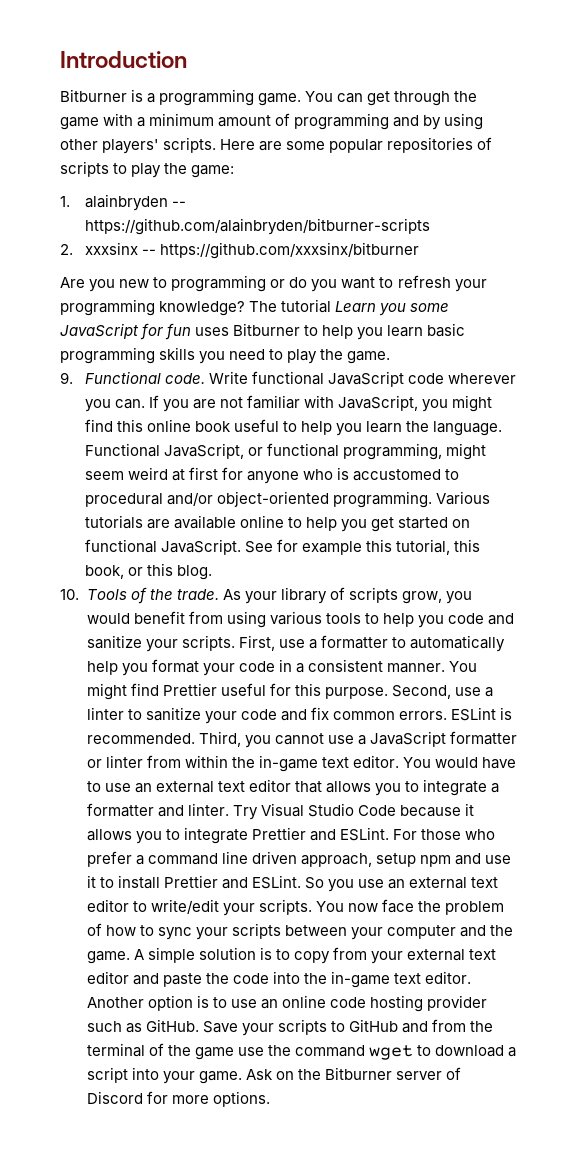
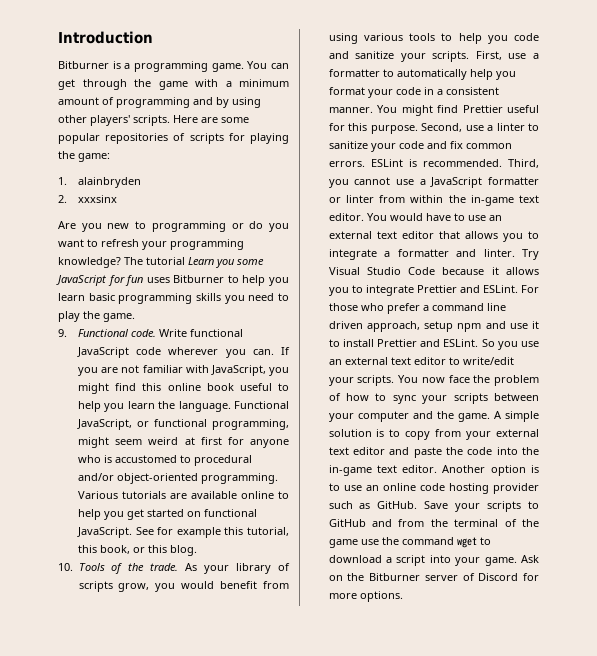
- Here are some popular repositories of scripts to play the game:
+ Here are some popular repositories of scripts for playing the game:
- 1. alainbryden -- https://github.com/alainbryden/bitburner-scripts
+ 1. alainbryden
- 2. xxxsinx -- https://github.com/xxxsinx/bitburner
+ 2. xxxsinx

